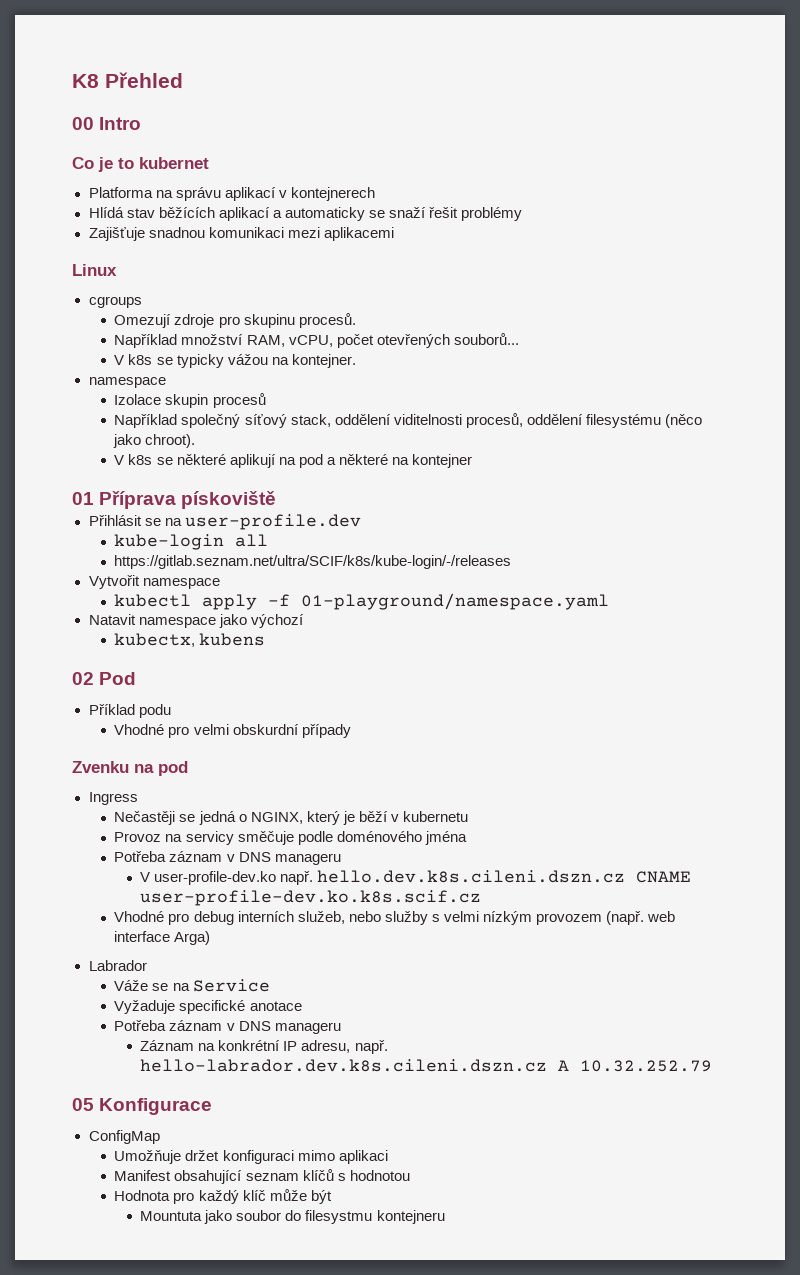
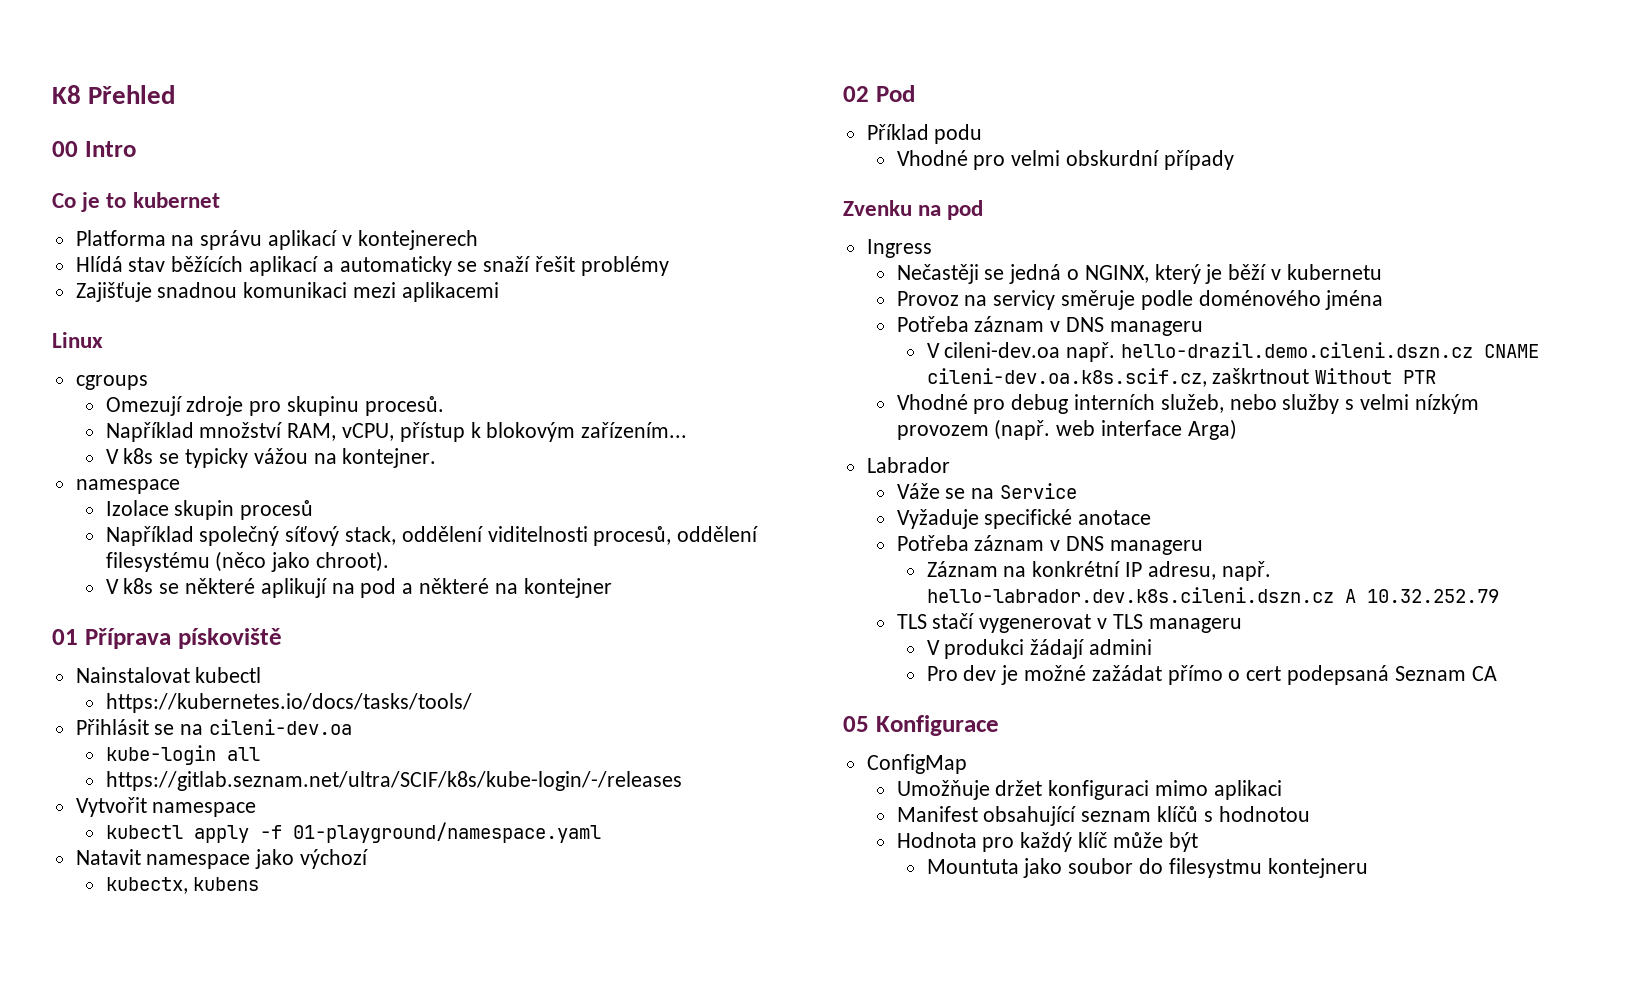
- Například množství RAM, vCPU, počet otevřených souborů...
+ Například množství RAM, vCPU, přístup k blokovým zařízením...
+ Nainstalovat kubectl
+ https://kubernetes.io/docs/tasks/tools/
- Přihlásit se na user-profile.dev
+ Přihlásit se na cileni-dev.oa
- Provoz na servicy směčuje podle doménového jména
+ Provoz na servicy směruje podle doménového jména
- V user-profile-dev.ko např. hello.dev.k8s.cileni.dszn.cz CNAME user-profile-dev.ko.k8s.scif.cz
+ V cileni-dev.oa např. hello-drazil.demo.cileni.dszn.cz CNAME cileni-dev.oa.k8s.scif.cz, zaškrtnout Without PTR
+ TLS stačí vygenerovat v TLS manageru
+ V produkci žádají admini
+ Pro dev je možné zažádat přímo o cert podepsaná Seznam CA

